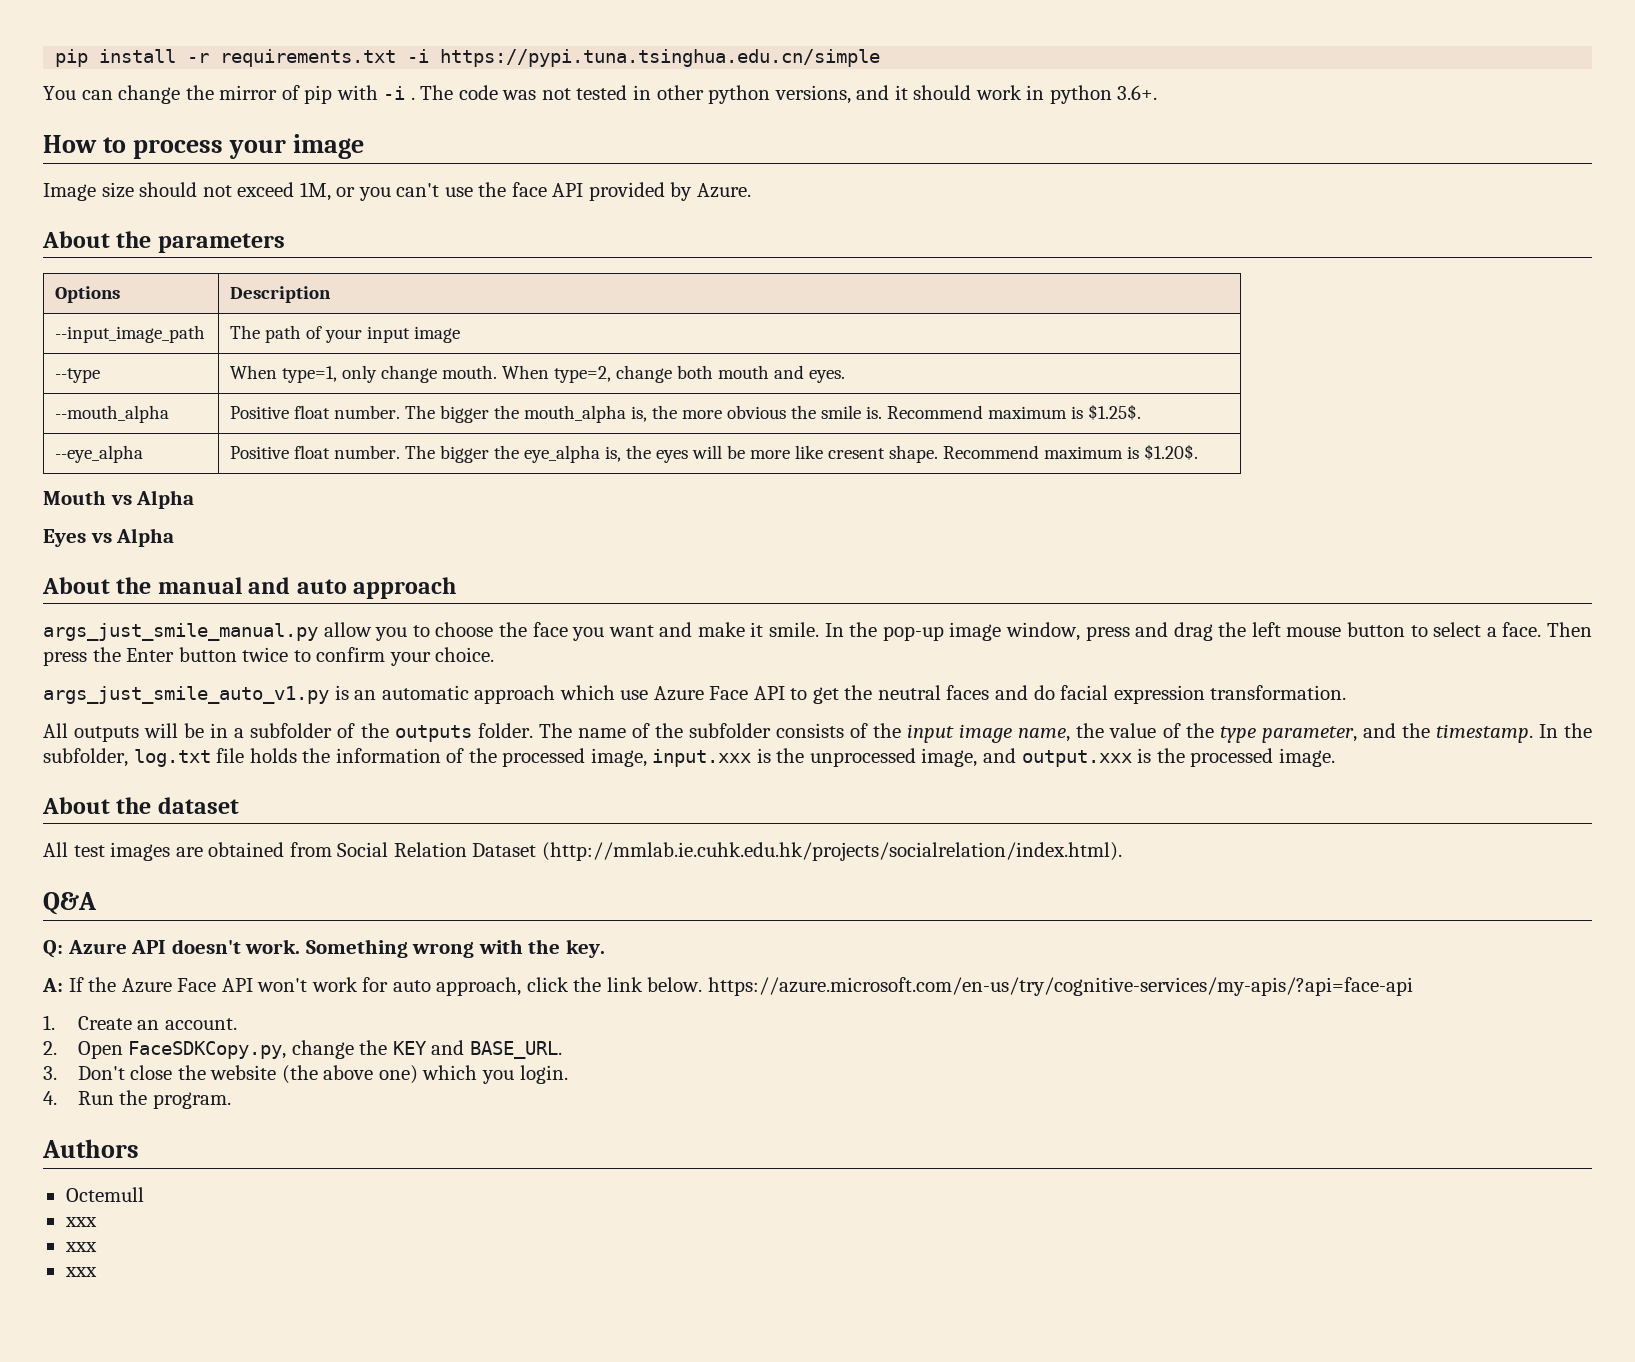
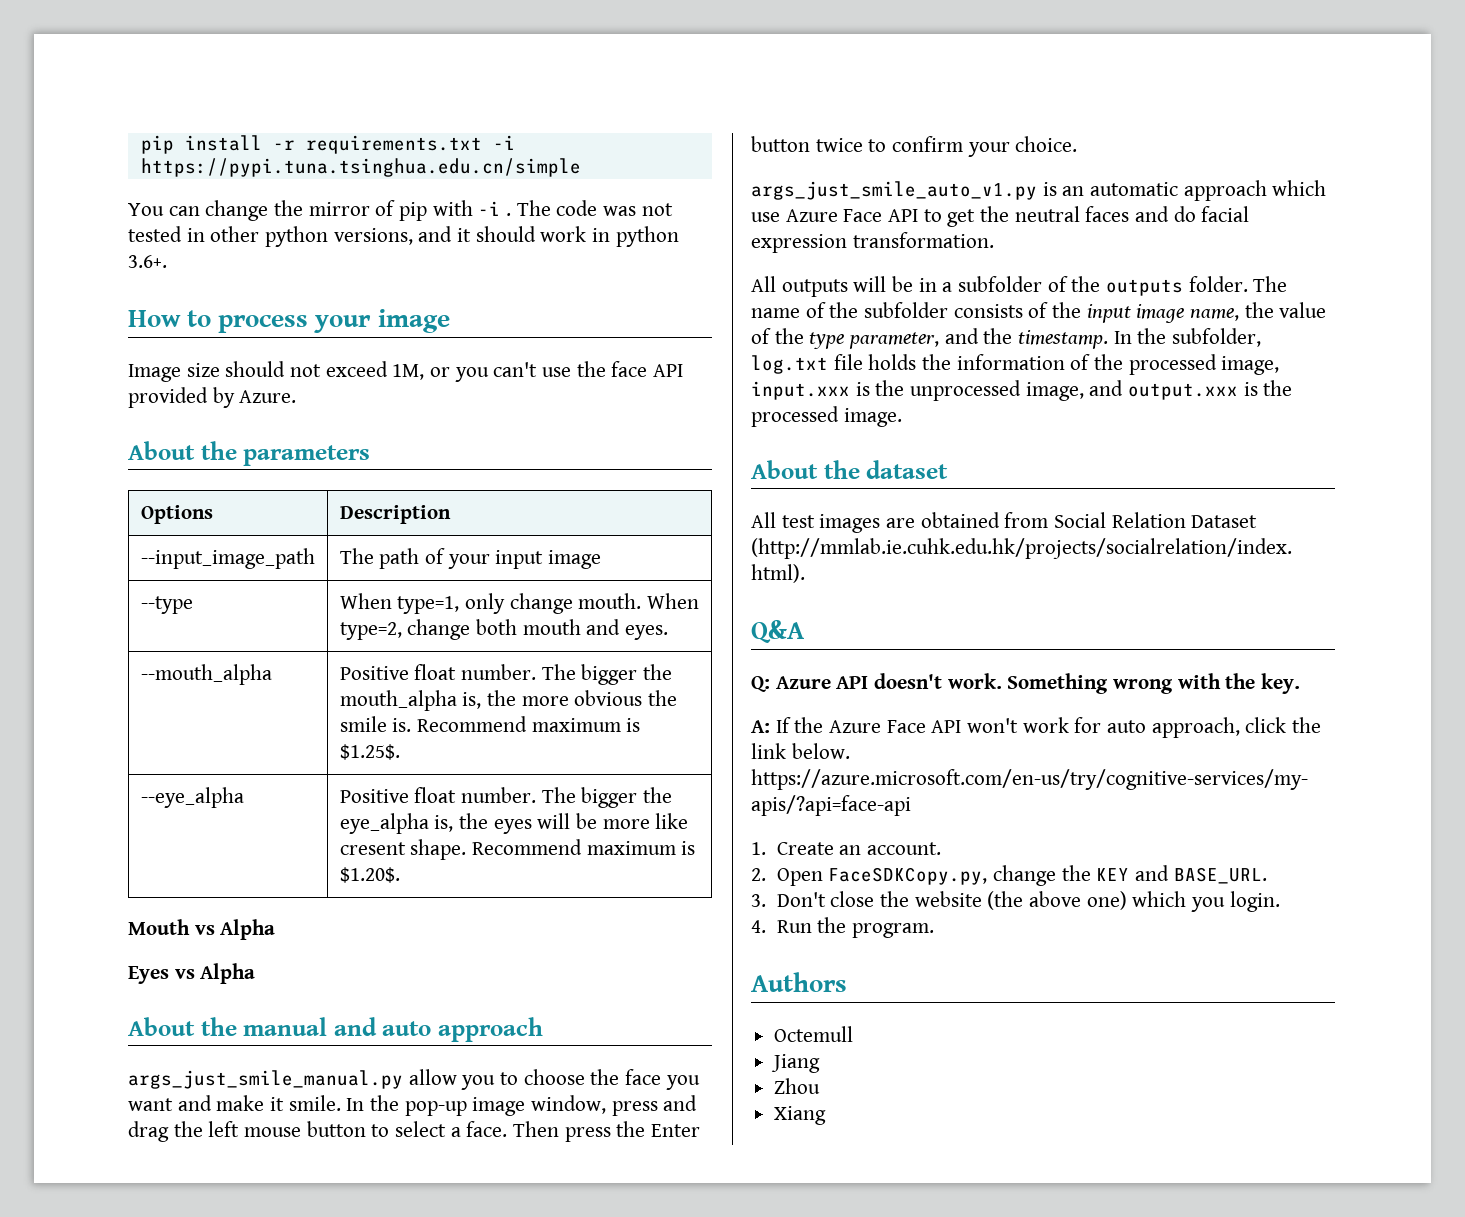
  Octemull
- xxx
- xxx
- xxx
+ Jiang
+ Zhou
+ Xiang

